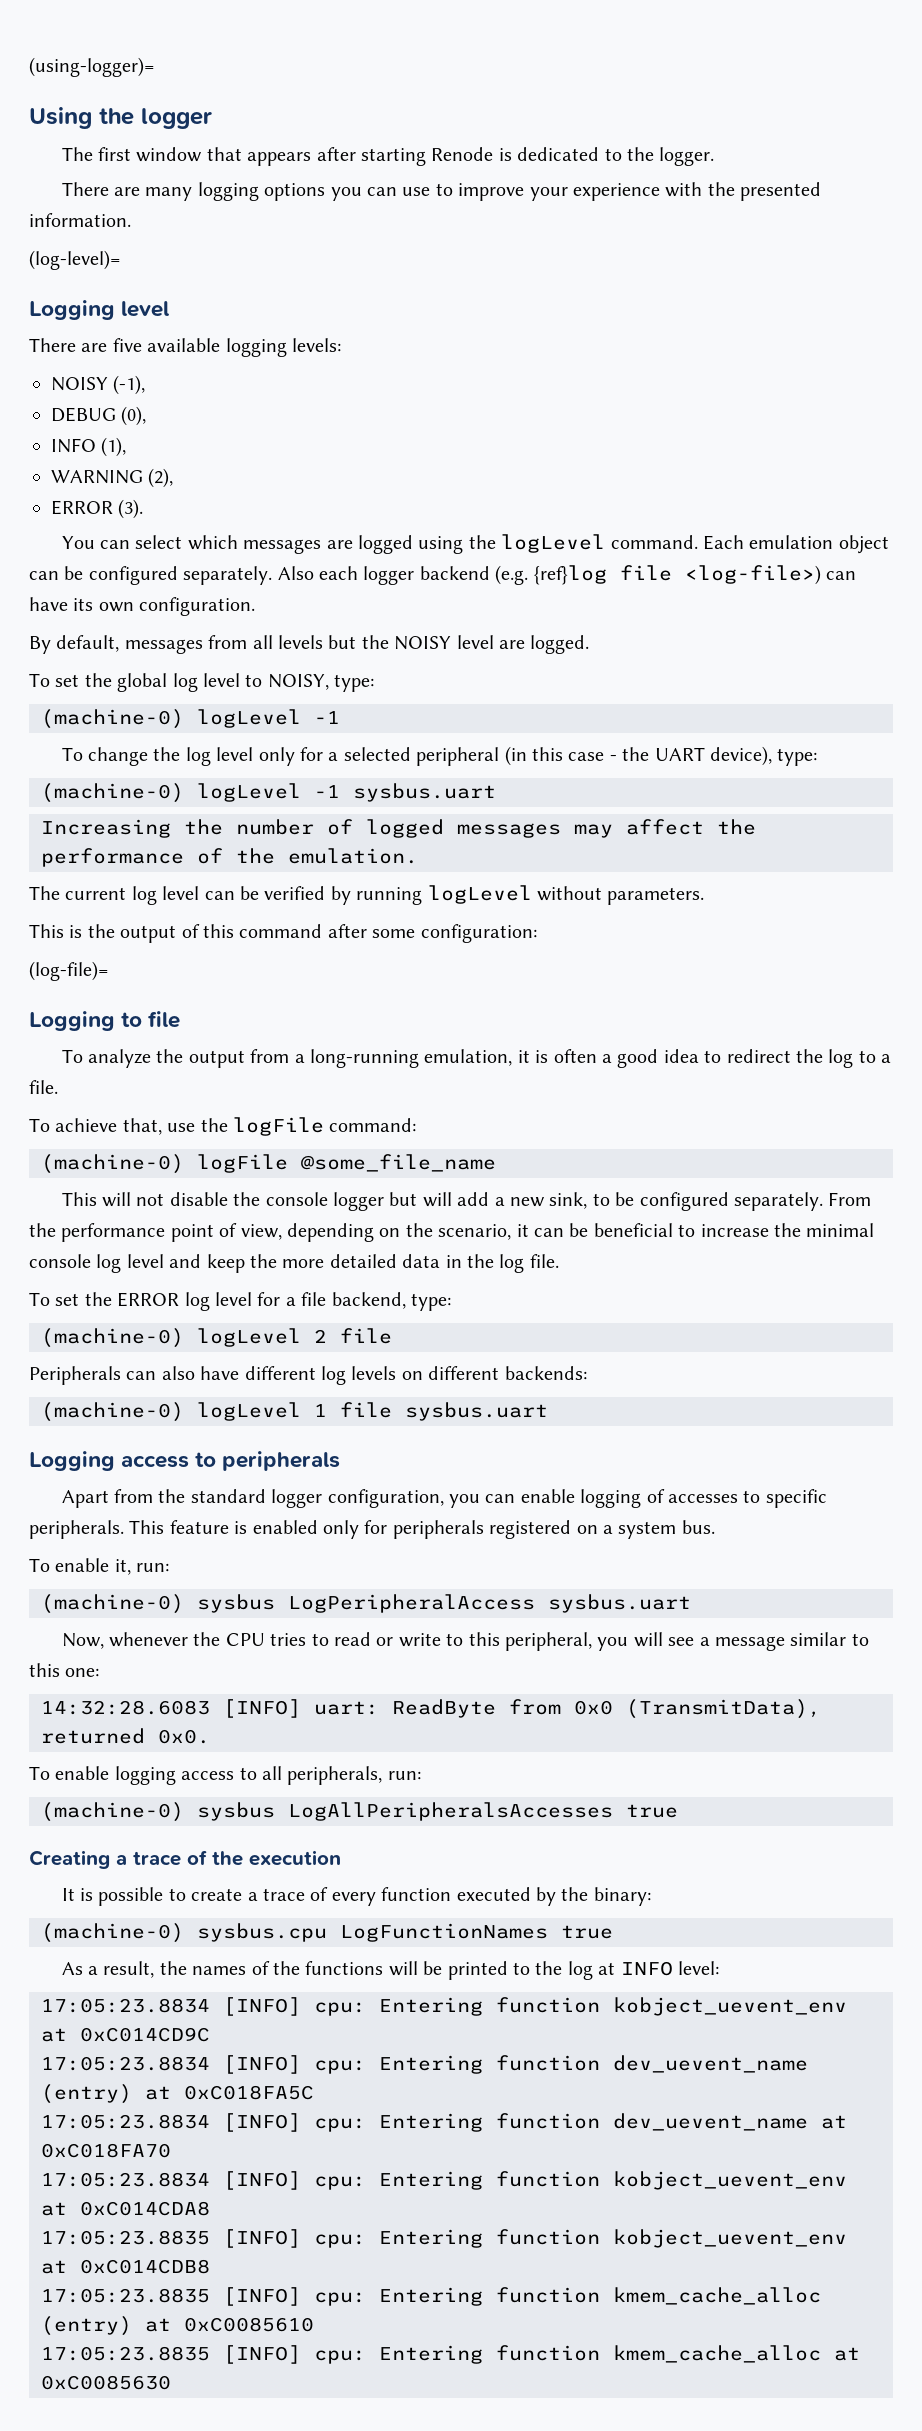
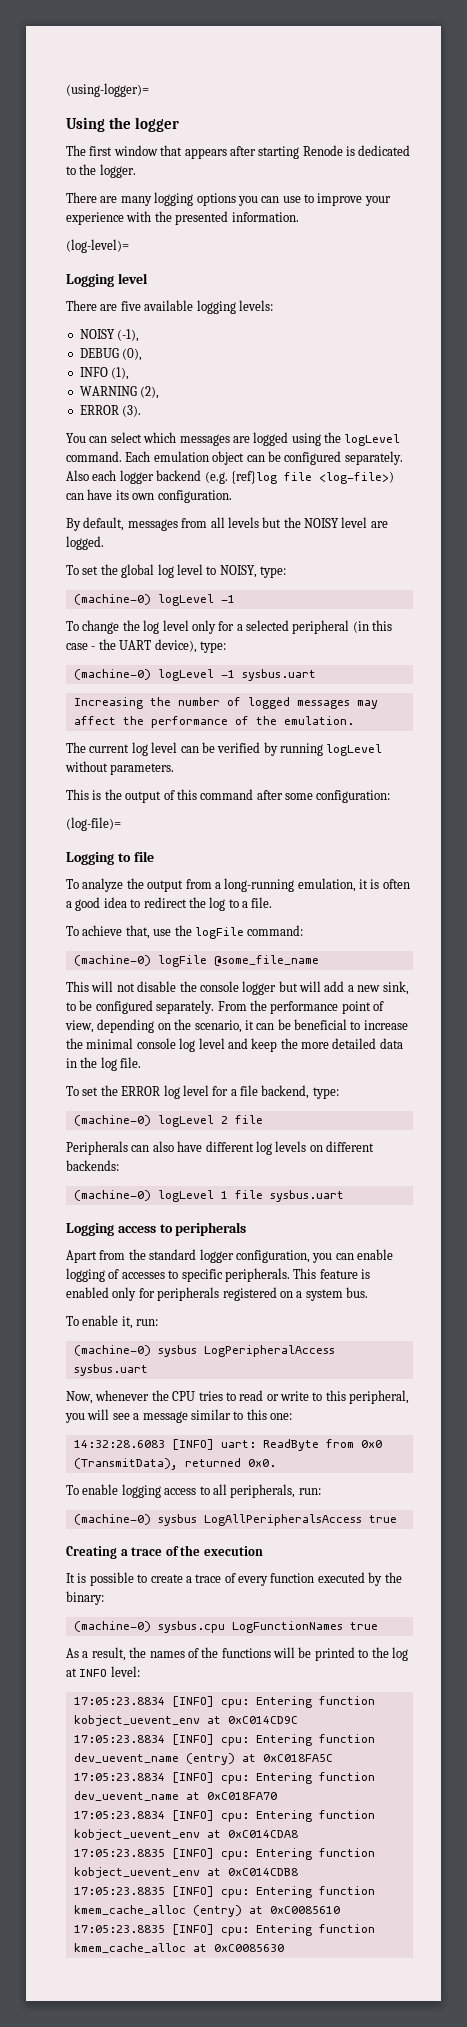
- (machine-0) sysbus LogAllPeripheralsAccesses true
+ (machine-0) sysbus LogAllPeripheralsAccess true

